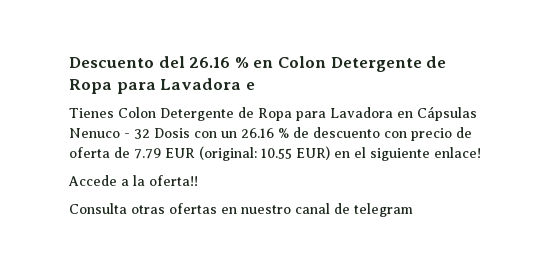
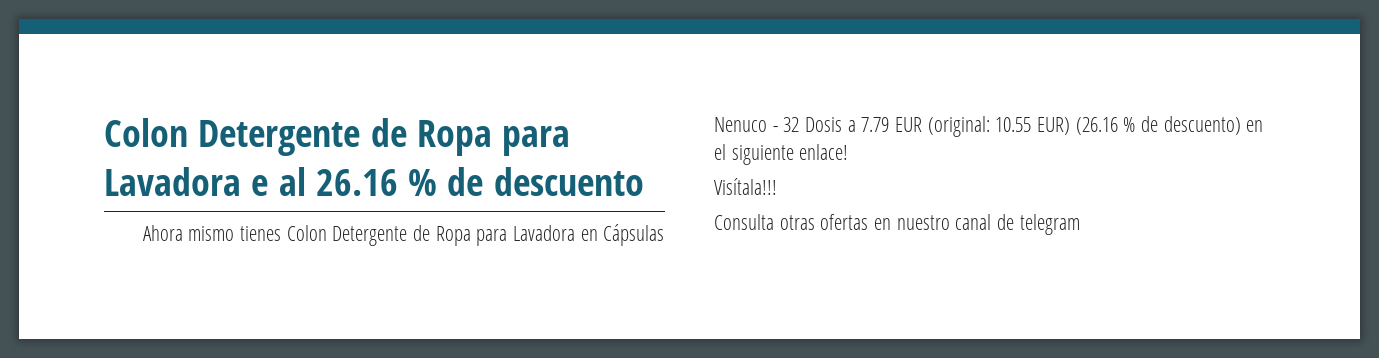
- Descuento del 26.16 % en Colon Detergente de Ropa para Lavadora e
- Tienes Colon Detergente de Ropa para Lavadora en Cápsulas Nenuco - 32 Dosis con un 26.16 % de descuento con precio de oferta de 7.79 EUR (original: 10.55 EUR) en el siguiente enlace!
+ Colon Detergente de Ropa para Lavadora e al 26.16 % de descuento
+ Ahora mismo tienes Colon Detergente de Ropa para Lavadora en Cápsulas Nenuco - 32 Dosis a 7.79 EUR (original: 10.55 EUR) (26.16 % de descuento) en el siguiente enlace!
- Accede a la oferta!!
+ Visítala!!!

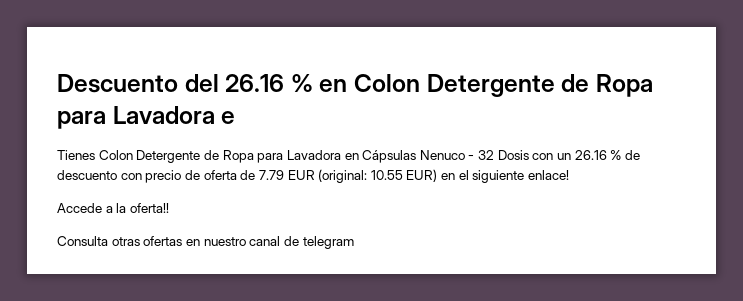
- Colon Detergente de Ropa para Lavadora e al 26.16 % de descuento
- Ahora mismo tienes Colon Detergente de Ropa para Lavadora en Cápsulas Nenuco - 32 Dosis a 7.79 EUR (original: 10.55 EUR) (26.16 % de descuento) en el siguiente enlace!
+ Descuento del 26.16 % en Colon Detergente de Ropa para Lavadora e
+ Tienes Colon Detergente de Ropa para Lavadora en Cápsulas Nenuco - 32 Dosis con un 26.16 % de descuento con precio de oferta de 7.79 EUR (original: 10.55 EUR) en el siguiente enlace!
- Visítala!!!
+ Accede a la oferta!!

